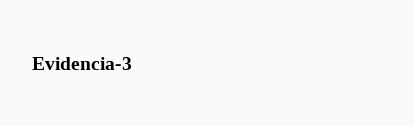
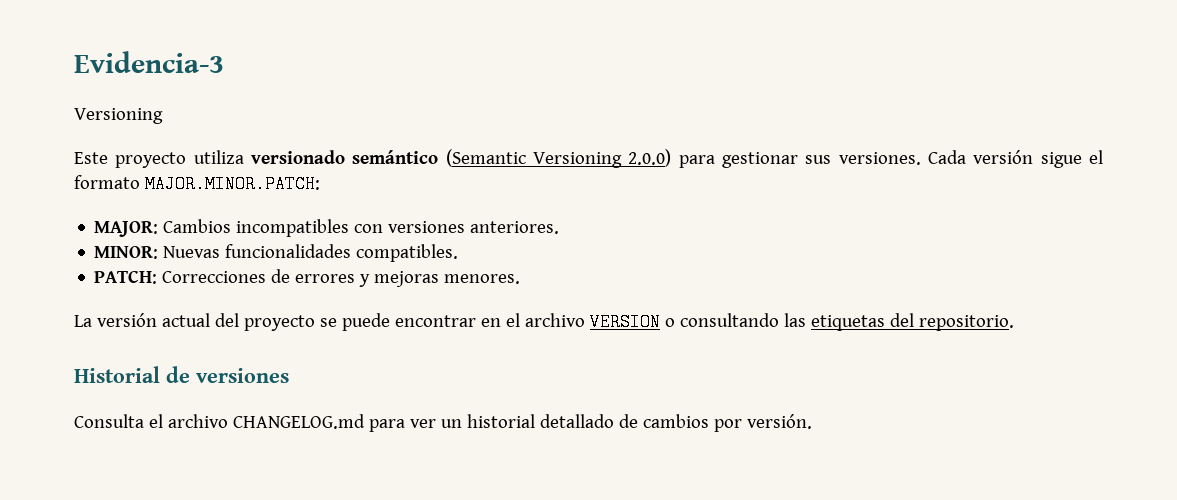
  Evidencia-3
+ Versioning
+ Este proyecto utiliza versionado semántico (Semantic Versioning 2.0.0) para gestionar sus versiones. Cada versión sigue el formato MAJOR.MINOR.PATCH:
+ MAJOR: Cambios incompatibles con versiones anteriores.
+ MINOR: Nuevas funcionalidades compatibles.
+ PATCH: Correcciones de errores y mejoras menores.
+ La versión actual del proyecto se puede encontrar en el archivo VERSION o consultando las etiquetas del repositorio.
+ Historial de versiones
+ Consulta el archivo CHANGELOG.md para ver un historial detallado de cambios por versión.

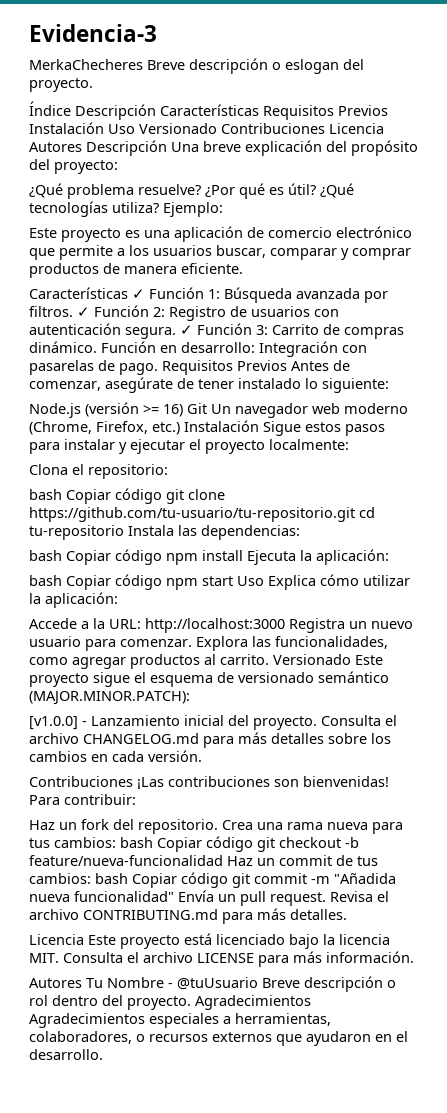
  Evidencia-3
- Versioning
- Este proyecto utiliza versionado semántico (Semantic Versioning 2.0.0) para gestionar sus versiones. Cada versión sigue el formato MAJOR.MINOR.PATCH:
- MAJOR: Cambios incompatibles con versiones anteriores.
- MINOR: Nuevas funcionalidades compatibles.
- PATCH: Correcciones de errores y mejoras menores.
- La versión actual del proyecto se puede encontrar en el archivo VERSION o consultando las etiquetas del repositorio.
- Historial de versiones
- Consulta el archivo CHANGELOG.md para ver un historial detallado de cambios por versión.
+ MerkaChecheres Breve descripción o eslogan del proyecto.
+ Índice Descripción Características Requisitos Previos Instalación Uso Versionado Contribuciones Licencia Autores Descripción Una breve explicación del propósito del proyecto:
+ ¿Qué problema resuelve? ¿Por qué es útil? ¿Qué tecnologías utiliza? Ejemplo:
+ Este proyecto es una aplicación de comercio electrónico que permite a los usuarios buscar, comparar y comprar productos de manera eficiente.
+ Características ✓ Función 1: Búsqueda avanzada por filtros. ✓ Función 2: Registro de usuarios con autenticación segura. ✓ Función 3: Carrito de compras dinámico. Función en desarrollo: Integración con pasarelas de pago. Requisitos Previos Antes de comenzar, asegúrate de tener instalado lo siguiente:
+ Node.js (versión >= 16) Git Un navegador web moderno (Chrome, Firefox, etc.) Instalación Sigue estos pasos para instalar y ejecutar el proyecto localmente:
+ Clona el repositorio:
+ bash Copiar código git clone https://github.com/tu-usuario/tu-repositorio.git cd tu-repositorio Instala las dependencias:
+ bash Copiar código npm install Ejecuta la aplicación:
+ bash Copiar código npm start Uso Explica cómo utilizar la aplicación:
+ Accede a la URL: http://localhost:3000 Registra un nuevo usuario para comenzar. Explora las funcionalidades, como agregar productos al carrito. Versionado Este proyecto sigue el esquema de versionado semántico (MAJOR.MINOR.PATCH):
+ [v1.0.0] - Lanzamiento inicial del proyecto. Consulta el archivo CHANGELOG.md para más detalles sobre los cambios en cada versión.
+ Contribuciones ¡Las contribuciones son bienvenidas! Para contribuir:
+ Haz un fork del repositorio. Crea una rama nueva para tus cambios: bash Copiar código git checkout -b feature/nueva-funcionalidad Haz un commit de tus cambios: bash Copiar código git commit -m "Añadida nueva funcionalidad" Envía un pull request. Revisa el archivo CONTRIBUTING.md para más detalles.
+ Licencia Este proyecto está licenciado bajo la licencia MIT. Consulta el archivo LICENSE para más información.
+ Autores Tu Nombre - @tuUsuario Breve descripción o rol dentro del proyecto. Agradecimientos Agradecimientos especiales a herramientas, colaboradores, o recursos externos que ayudaron en el desarrollo.

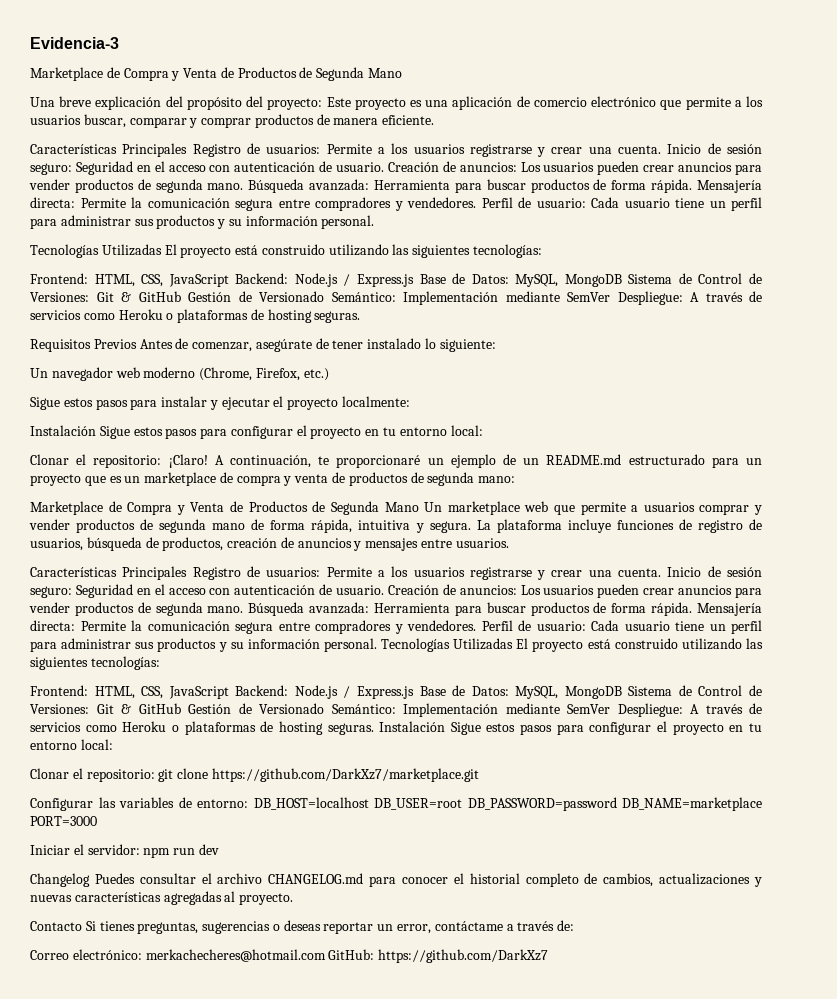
  Evidencia-3
- MerkaChecheres Breve descripción o eslogan del proyecto.
- Índice Descripción Características Requisitos Previos Instalación Uso Versionado Contribuciones Licencia Autores Descripción Una breve explicación del propósito del proyecto:
- ¿Qué problema resuelve? ¿Por qué es útil? ¿Qué tecnologías utiliza? Ejemplo:
- Este proyecto es una aplicación de comercio electrónico que permite a los usuarios buscar, comparar y comprar productos de manera eficiente.
- Características ✓ Función 1: Búsqueda avanzada por filtros. ✓ Función 2: Registro de usuarios con autenticación segura. ✓ Función 3: Carrito de compras dinámico. Función en desarrollo: Integración con pasarelas de pago. Requisitos Previos Antes de comenzar, asegúrate de tener instalado lo siguiente:
+ Marketplace de Compra y Venta de Productos de Segunda Mano
+ Una breve explicación del propósito del proyecto: Este proyecto es una aplicación de comercio electrónico que permite a los usuarios buscar, comparar y comprar productos de manera eficiente.
+ Características Principales Registro de usuarios: Permite a los usuarios registrarse y crear una cuenta. Inicio de sesión seguro: Seguridad en el acceso con autenticación de usuario. Creación de anuncios: Los usuarios pueden crear anuncios para vender productos de segunda mano. Búsqueda avanzada: Herramienta para buscar productos de forma rápida. Mensajería directa: Permite la comunicación segura entre compradores y vendedores. Perfil de usuario: Cada usuario tiene un perfil para administrar sus productos y su información personal.
+ Tecnologías Utilizadas El proyecto está construido utilizando las siguientes tecnologías:
+ Frontend: HTML, CSS, JavaScript Backend: Node.js / Express.js Base de Datos: MySQL, MongoDB Sistema de Control de Versiones: Git & GitHub Gestión de Versionado Semántico: Implementación mediante SemVer Despliegue: A través de servicios como Heroku o plataformas de hosting seguras.
+ Requisitos Previos Antes de comenzar, asegúrate de tener instalado lo siguiente:
- Node.js (versión >= 16) Git Un navegador web moderno (Chrome, Firefox, etc.) Instalación Sigue estos pasos para instalar y ejecutar el proyecto localmente:
- Clona el repositorio:
- bash Copiar código git clone https://github.com/tu-usuario/tu-repositorio.git cd tu-repositorio Instala las dependencias:
- bash Copiar código npm install Ejecuta la aplicación:
- bash Copiar código npm start Uso Explica cómo utilizar la aplicación:
- Accede a la URL: http://localhost:3000 Registra un nuevo usuario para comenzar. Explora las funcionalidades, como agregar productos al carrito. Versionado Este proyecto sigue el esquema de versionado semántico (MAJOR.MINOR.PATCH):
- [v1.0.0] - Lanzamiento inicial del proyecto. Consulta el archivo CHANGELOG.md para más detalles sobre los cambios en cada versión.
- Contribuciones ¡Las contribuciones son bienvenidas! Para contribuir:
- Haz un fork del repositorio. Crea una rama nueva para tus cambios: bash Copiar código git checkout -b feature/nueva-funcionalidad Haz un commit de tus cambios: bash Copiar código git commit -m "Añadida nueva funcionalidad" Envía un pull request. Revisa el archivo CONTRIBUTING.md para más detalles.
- Licencia Este proyecto está licenciado bajo la licencia MIT. Consulta el archivo LICENSE para más información.
- Autores Tu Nombre - @tuUsuario Breve descripción o rol dentro del proyecto. Agradecimientos Agradecimientos especiales a herramientas, colaboradores, o recursos externos que ayudaron en el desarrollo.
+ Un navegador web moderno (Chrome, Firefox, etc.)
+ Sigue estos pasos para instalar y ejecutar el proyecto localmente:
+ Instalación Sigue estos pasos para configurar el proyecto en tu entorno local:
+ Clonar el repositorio: ¡Claro! A continuación, te proporcionaré un ejemplo de un README.md estructurado para un proyecto que es un marketplace de compra y venta de productos de segunda mano:
+ Marketplace de Compra y Venta de Productos de Segunda Mano Un marketplace web que permite a usuarios comprar y vender productos de segunda mano de forma rápida, intuitiva y segura. La plataforma incluye funciones de registro de usuarios, búsqueda de productos, creación de anuncios y mensajes entre usuarios.
+ Características Principales Registro de usuarios: Permite a los usuarios registrarse y crear una cuenta. Inicio de sesión seguro: Seguridad en el acceso con autenticación de usuario. Creación de anuncios: Los usuarios pueden crear anuncios para vender productos de segunda mano. Búsqueda avanzada: Herramienta para buscar productos de forma rápida. Mensajería directa: Permite la comunicación segura entre compradores y vendedores. Perfil de usuario: Cada usuario tiene un perfil para administrar sus productos y su información personal. Tecnologías Utilizadas El proyecto está construido utilizando las siguientes tecnologías:
+ Frontend: HTML, CSS, JavaScript Backend: Node.js / Express.js Base de Datos: MySQL, MongoDB Sistema de Control de Versiones: Git & GitHub Gestión de Versionado Semántico: Implementación mediante SemVer Despliegue: A través de servicios como Heroku o plataformas de hosting seguras. Instalación Sigue estos pasos para configurar el proyecto en tu entorno local:
+ Clonar el repositorio: git clone https://github.com/DarkXz7/marketplace.git
+ Configurar las variables de entorno: DB_HOST=localhost DB_USER=root DB_PASSWORD=password DB_NAME=marketplace PORT=3000
+ Iniciar el servidor: npm run dev
+ Changelog Puedes consultar el archivo CHANGELOG.md para conocer el historial completo de cambios, actualizaciones y nuevas características agregadas al proyecto.
+ Contacto Si tienes preguntas, sugerencias o deseas reportar un error, contáctame a través de:
+ Correo electrónico: merkachecheres@hotmail.com GitHub: https://github.com/DarkXz7

